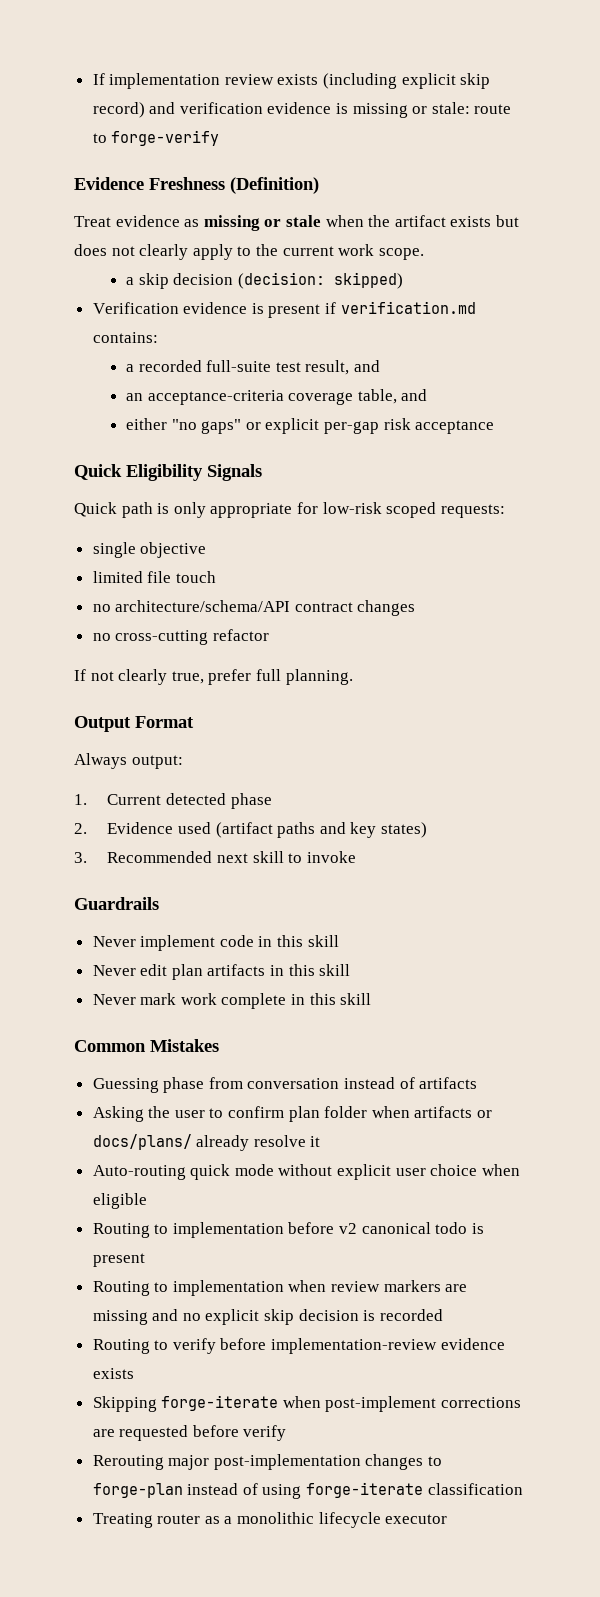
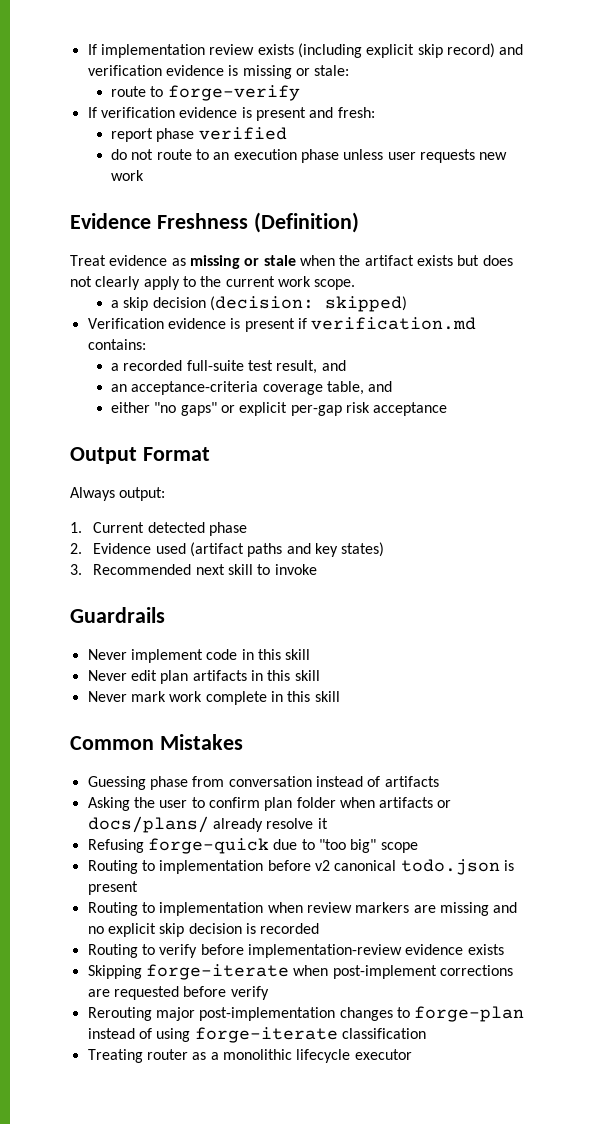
- If implementation review exists (including explicit skip record) and verification evidence is missing or stale: route to forge-verify
+ If implementation review exists (including explicit skip record) and verification evidence is missing or stale:
+ route to forge-verify
+ If verification evidence is present and fresh:
+ report phase verified
+ do not route to an execution phase unless user requests new work
- Quick Eligibility Signals
- Quick path is only appropriate for low-risk scoped requests:
- single objective
- limited file touch
- no architecture/schema/API contract changes
- no cross-cutting refactor
- If not clearly true, prefer full planning.
- Auto-routing quick mode without explicit user choice when eligible
+ Refusing forge-quick due to "too big" scope
- Routing to implementation before v2 canonical todo is present
+ Routing to implementation before v2 canonical todo.json is present

